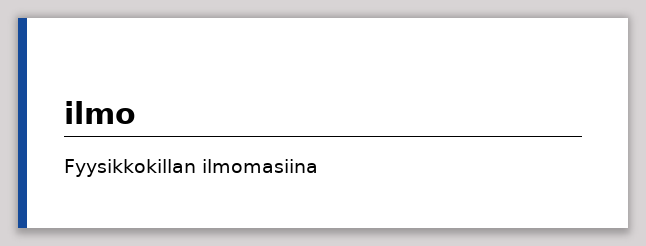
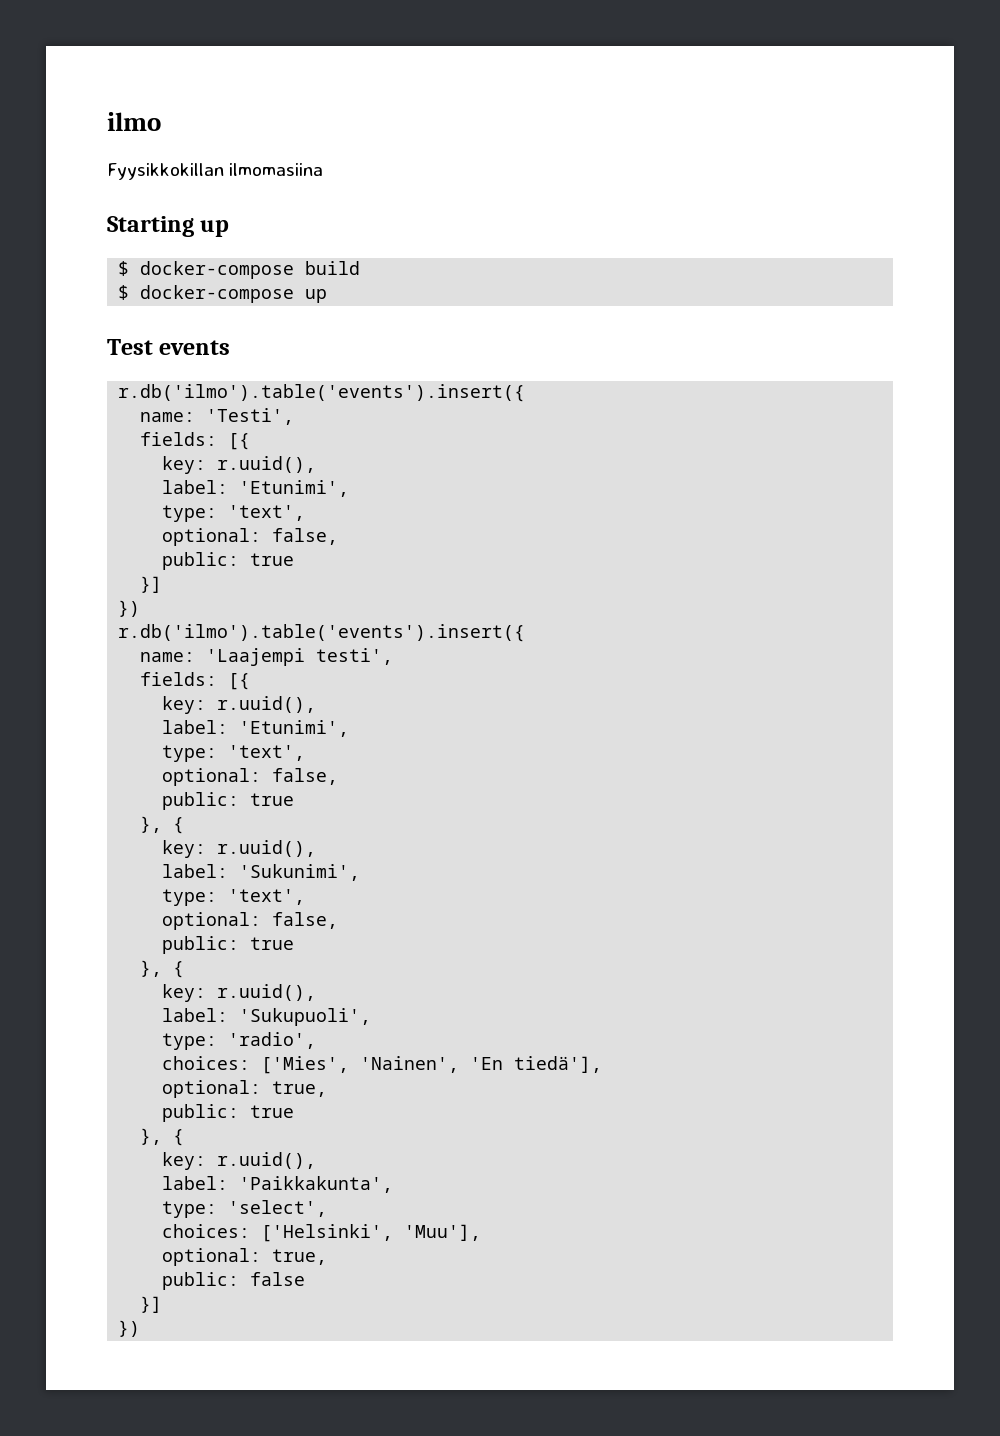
+ Starting up
+ $ docker-compose build
+ $ docker-compose up
+ Test events
+ r.db('ilmo').table('events').insert({
+ name: 'Testi',
+ fields: [{
+ key: r.uuid(),
+ label: 'Etunimi',
+ type: 'text',
+ optional: false,
+ public: true
+ }]
+ })
+ r.db('ilmo').table('events').insert({
+ name: 'Laajempi testi',
+ fields: [{
+ key: r.uuid(),
+ label: 'Etunimi',
+ type: 'text',
+ optional: false,
+ public: true
+ }, {
+ key: r.uuid(),
+ label: 'Sukunimi',
+ type: 'text',
+ optional: false,
+ public: true
+ }, {
+ key: r.uuid(),
+ label: 'Sukupuoli',
+ type: 'radio',
+ choices: ['Mies', 'Nainen', 'En tiedä'],
+ optional: true,
+ public: true
+ }, {
+ key: r.uuid(),
+ label: 'Paikkakunta',
+ type: 'select',
+ choices: ['Helsinki', 'Muu'],
+ optional: true,
+ public: false
+ }]
+ })

